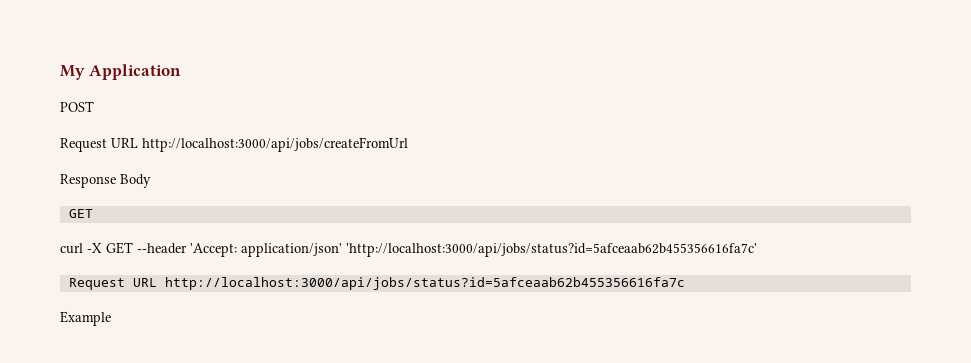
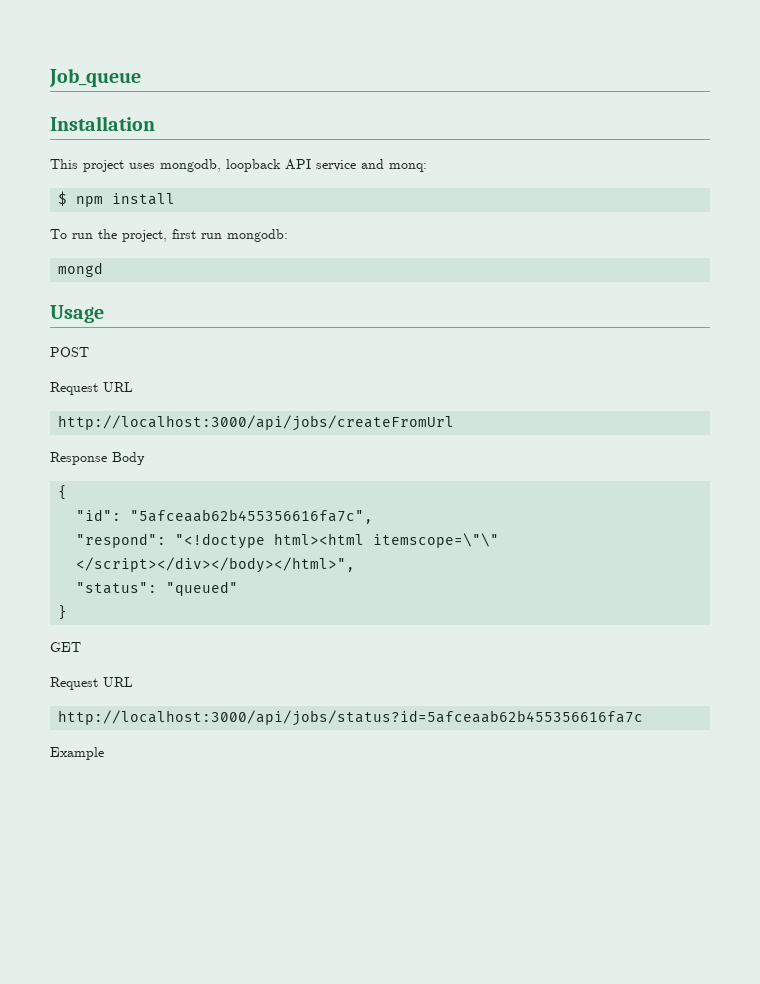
- My Application
+ Job_queue
+ Installation
+ This project uses mongodb, loopback API service and monq:
+ $ npm install
+ To run the project, first run mongodb:
+ mongd
+ Usage
  POST
- Request URL http://localhost:3000/api/jobs/createFromUrl
+ Request URL
+ http://localhost:3000/api/jobs/createFromUrl
  Response Body
+ {
+ "id": "5afceaab62b455356616fa7c",
+ "respond": "<!doctype html><html itemscope=\"\" </script></div></body></html>",
+ "status": "queued"
+ }
  GET
- curl -X GET --header 'Accept: application/json' 'http://localhost:3000/api/jobs/status?id=5afceaab62b455356616fa7c'
- Request URL http://localhost:3000/api/jobs/status?id=5afceaab62b455356616fa7c
+ Request URL
+ http://localhost:3000/api/jobs/status?id=5afceaab62b455356616fa7c

